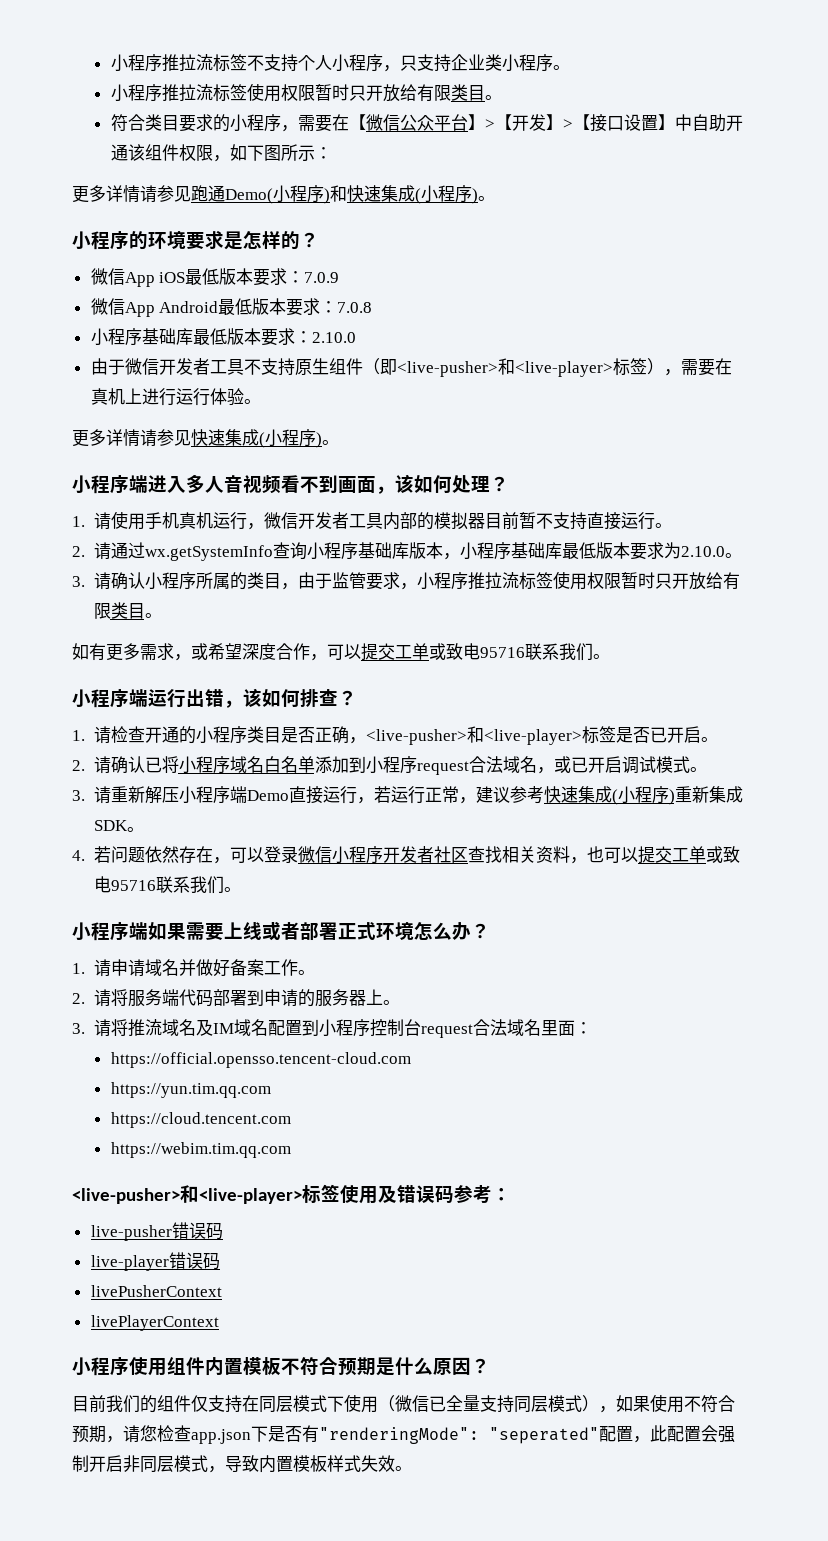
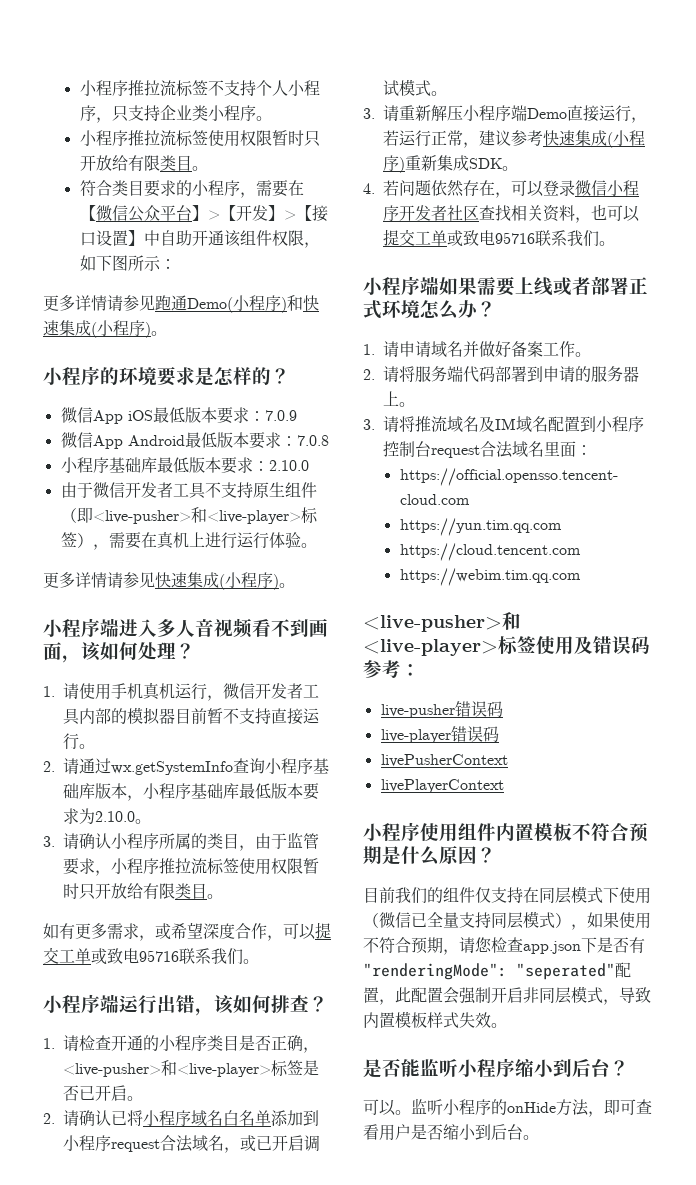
+ 是否能监听小程序缩小到后台？
+ 可以。监听小程序的onHide方法，即可查看用户是否缩小到后台。

